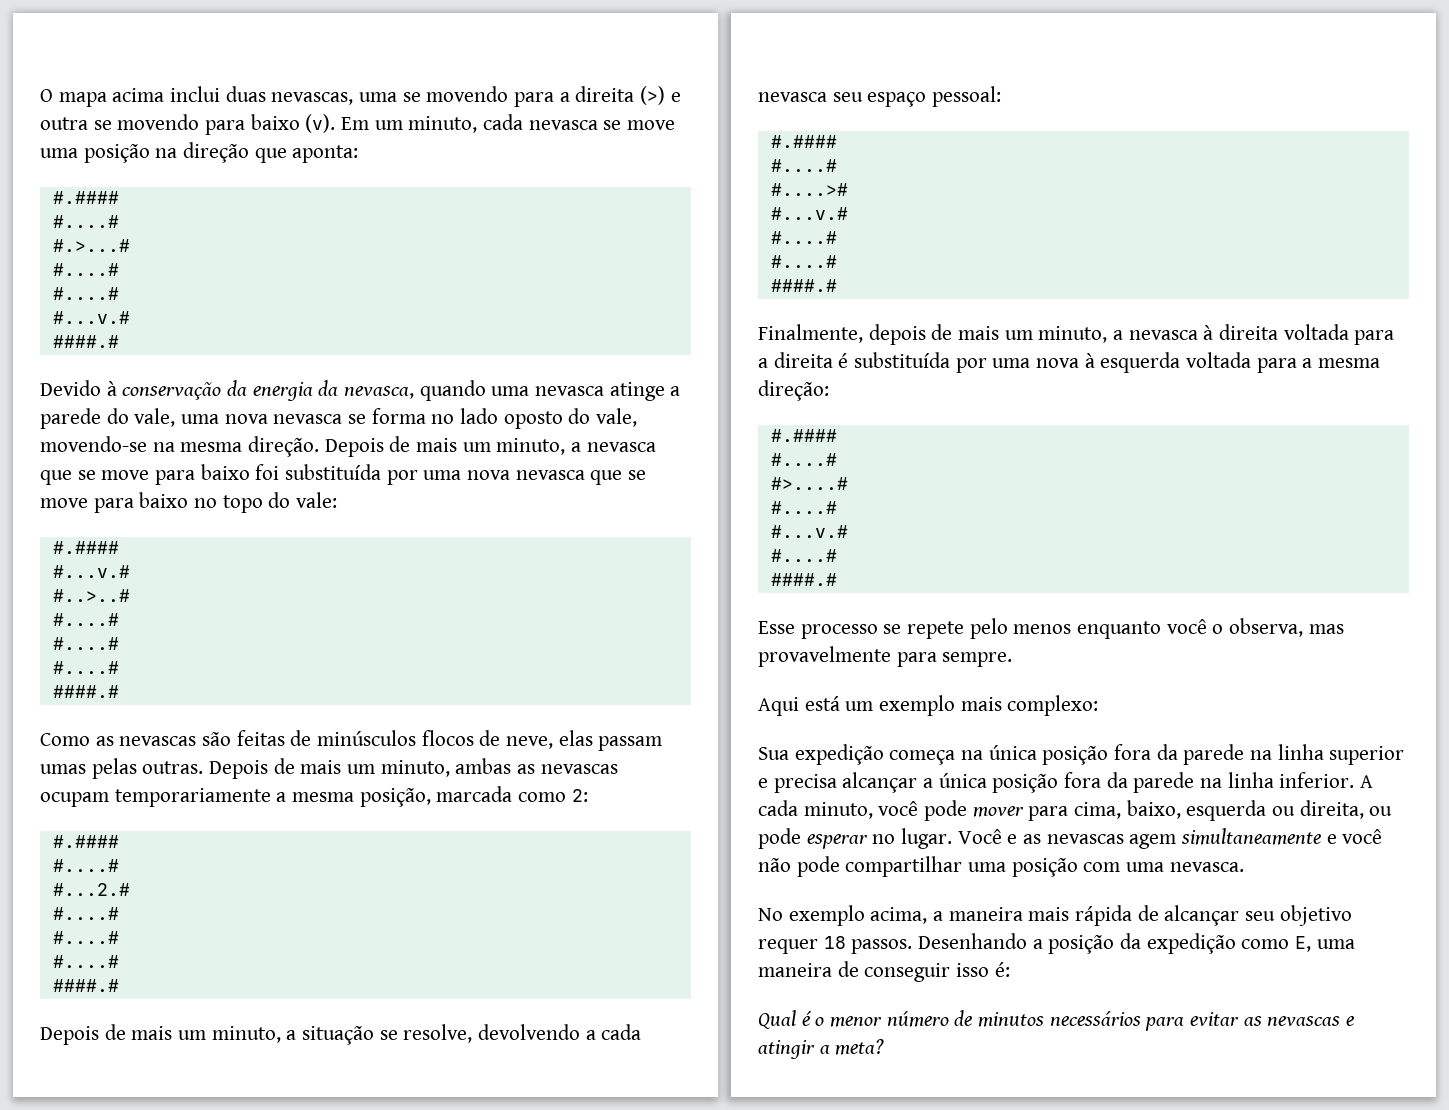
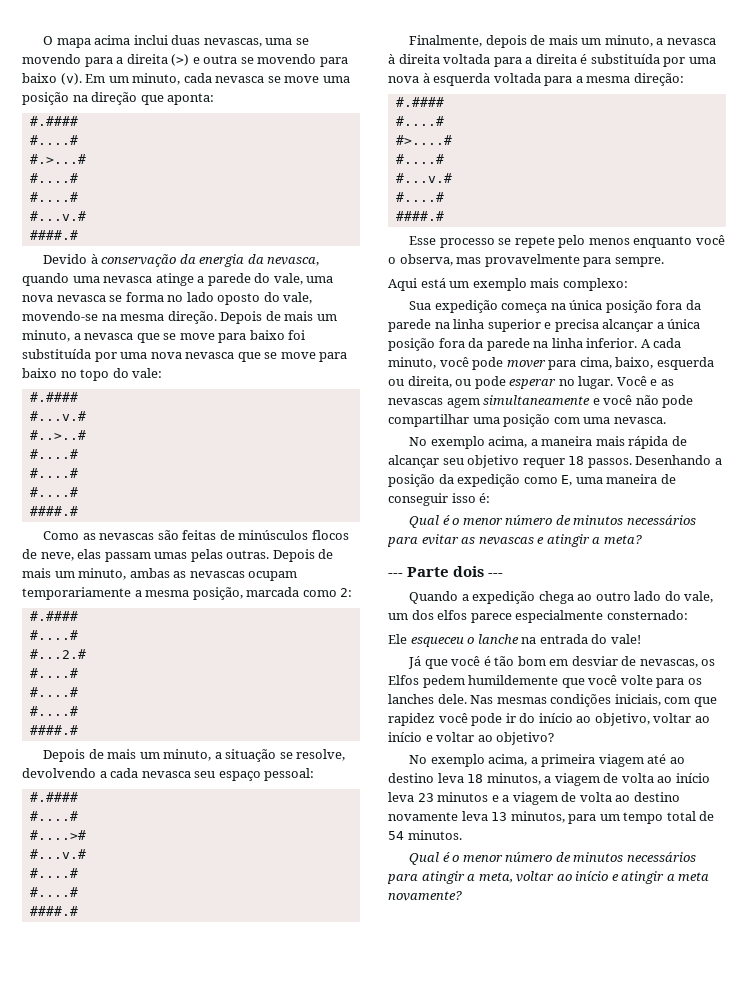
+ --- Parte dois ---
+ Quando a expedição chega ao outro lado do vale, um dos elfos parece especialmente consternado:
+ Ele esqueceu o lanche na entrada do vale!
+ Já que você é tão bom em desviar de nevascas, os Elfos pedem humildemente que você volte para os lanches dele. Nas mesmas condições iniciais, com que rapidez você pode ir do início ao objetivo, voltar ao início e voltar ao objetivo?
+ No exemplo acima, a primeira viagem até ao destino leva 18 minutos, a viagem de volta ao início leva 23 minutos e a viagem de volta ao destino novamente leva 13 minutos, para um tempo total de 54 minutos.
+ Qual é o menor número de minutos necessários para atingir a meta, voltar ao início e atingir a meta novamente?

